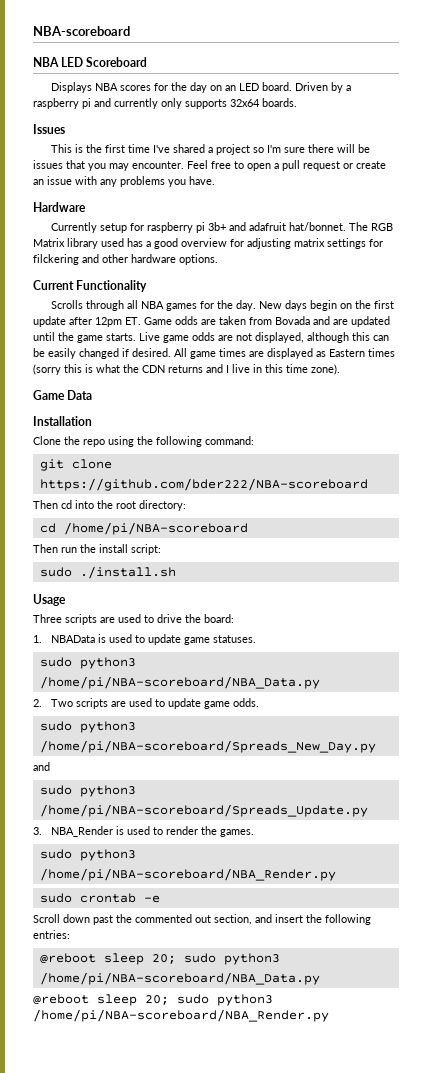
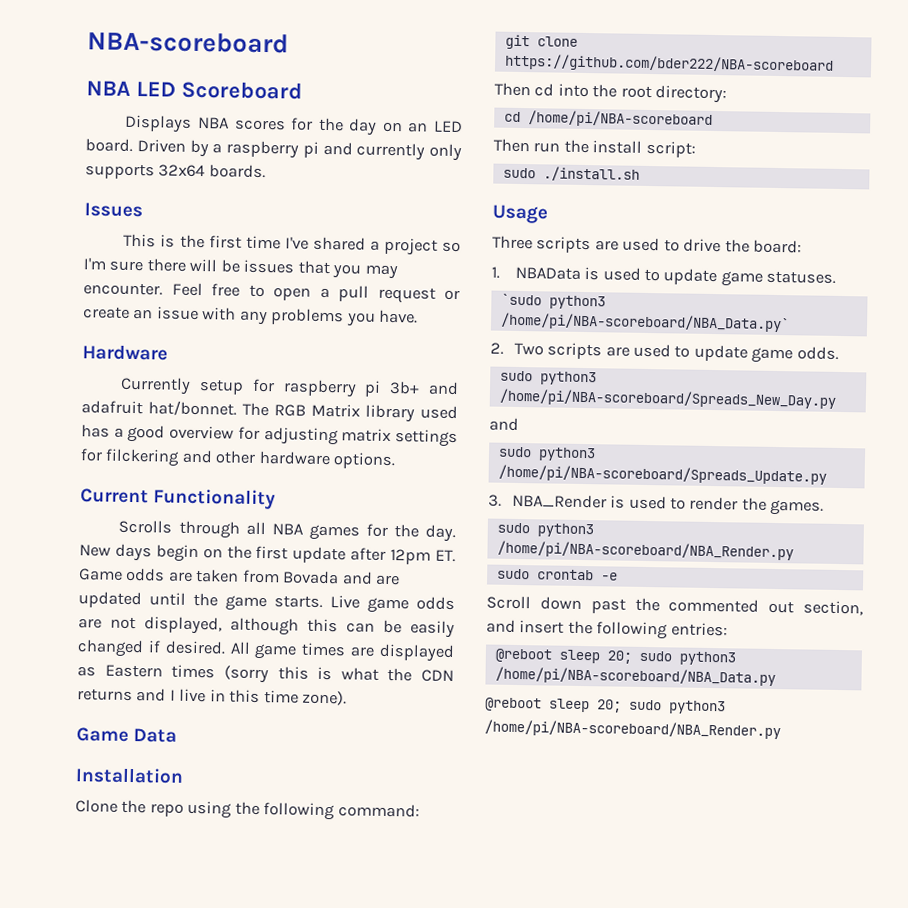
  1. NBAData is used to update game statuses.
- sudo python3 /home/pi/NBA-scoreboard/NBA_Data.py
+ `sudo python3 /home/pi/NBA-scoreboard/NBA_Data.py`

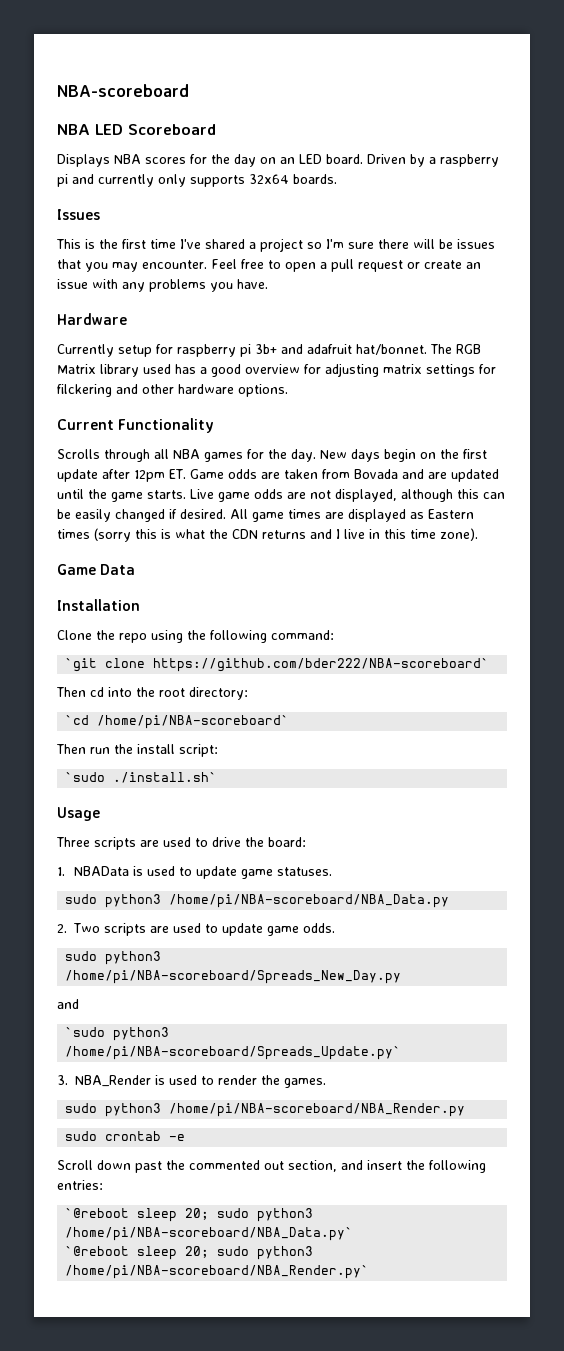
- git clone https://github.com/bder222/NBA-scoreboard
+ `git clone https://github.com/bder222/NBA-scoreboard`
- cd /home/pi/NBA-scoreboard
+ `cd /home/pi/NBA-scoreboard`
- sudo ./install.sh
+ `sudo ./install.sh`
- `sudo python3 /home/pi/NBA-scoreboard/NBA_Data.py`
+ sudo python3 /home/pi/NBA-scoreboard/NBA_Data.py
- sudo python3 /home/pi/NBA-scoreboard/Spreads_Update.py
+ `sudo python3 /home/pi/NBA-scoreboard/Spreads_Update.py`
- @reboot sleep 20; sudo python3 /home/pi/NBA-scoreboard/NBA_Data.py
- @reboot sleep 20; sudo python3 /home/pi/NBA-scoreboard/NBA_Render.py
+ `@reboot sleep 20; sudo python3 /home/pi/NBA-scoreboard/NBA_Data.py`
+ `@reboot sleep 20; sudo python3 /home/pi/NBA-scoreboard/NBA_Render.py`

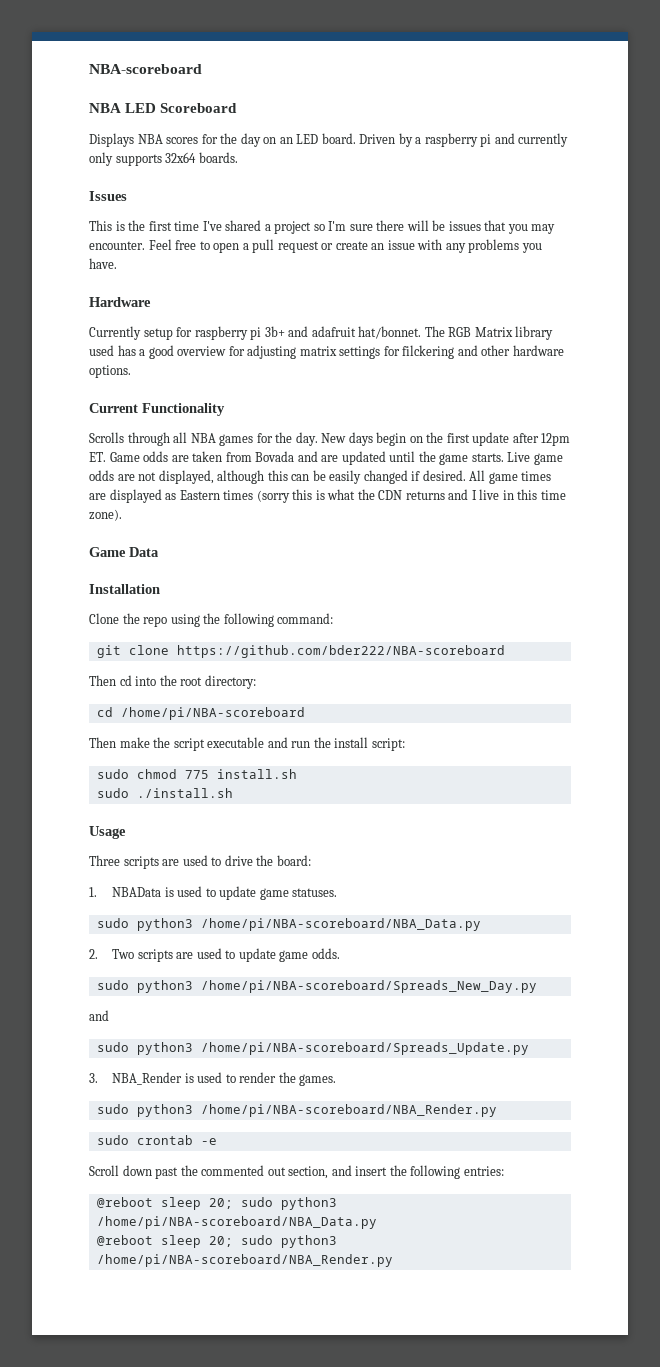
- `git clone https://github.com/bder222/NBA-scoreboard`
+ git clone https://github.com/bder222/NBA-scoreboard
- `cd /home/pi/NBA-scoreboard`
- Then run the install script:
+ cd /home/pi/NBA-scoreboard
+ Then make the script executable and run the install script:
- `sudo ./install.sh`
+ sudo chmod 775 install.sh
+ sudo ./install.sh
- `sudo python3 /home/pi/NBA-scoreboard/Spreads_Update.py`
+ sudo python3 /home/pi/NBA-scoreboard/Spreads_Update.py
- `@reboot sleep 20; sudo python3 /home/pi/NBA-scoreboard/NBA_Data.py`
- `@reboot sleep 20; sudo python3 /home/pi/NBA-scoreboard/NBA_Render.py`
+ @reboot sleep 20; sudo python3 /home/pi/NBA-scoreboard/NBA_Data.py
+ @reboot sleep 20; sudo python3 /home/pi/NBA-scoreboard/NBA_Render.py

